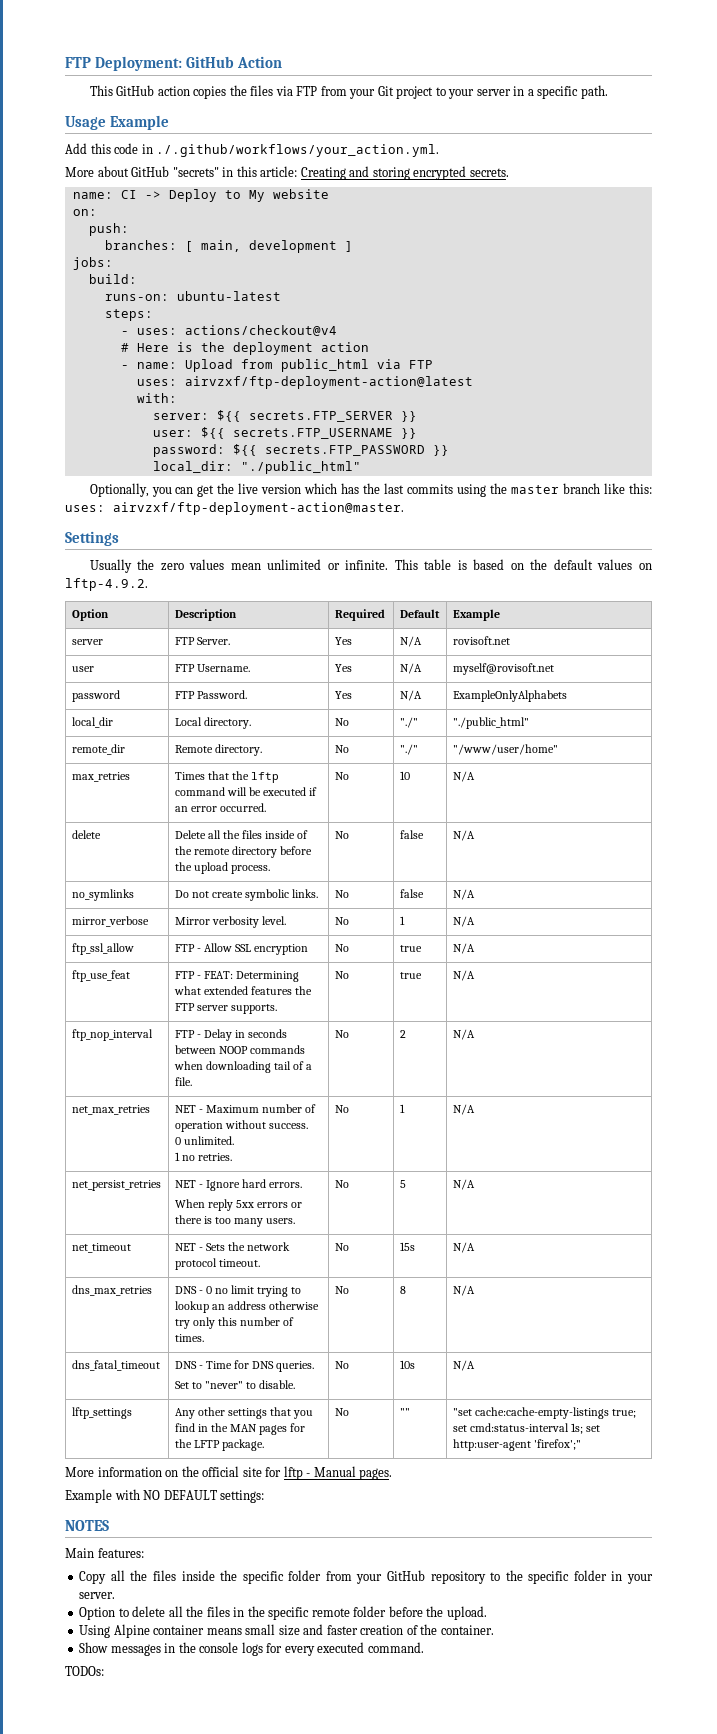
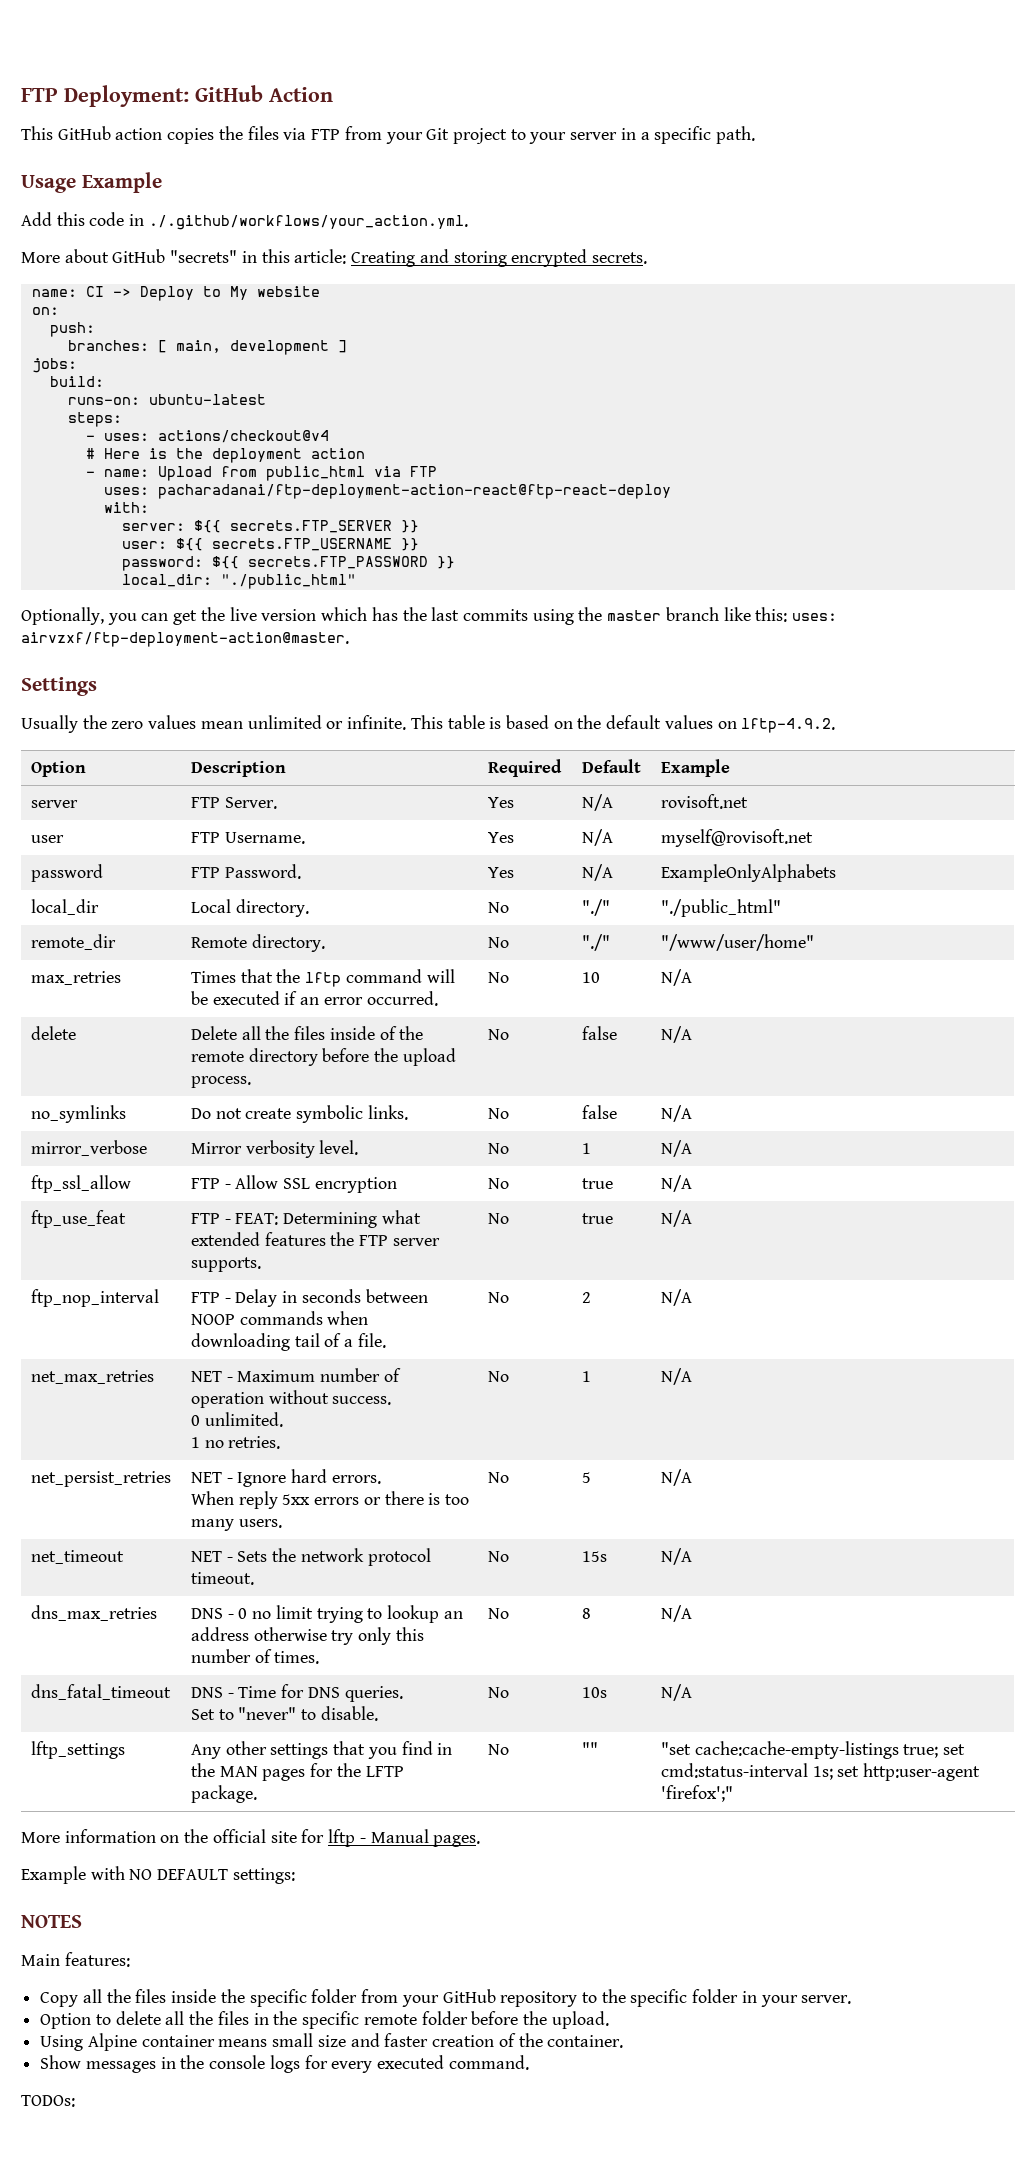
- uses: airvzxf/ftp-deployment-action@latest
+ uses: pacharadanai/ftp-deployment-action-react@ftp-react-deploy

